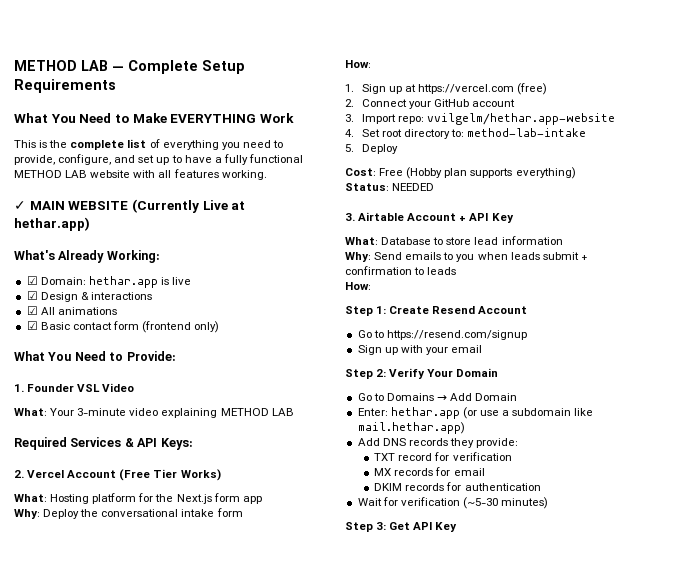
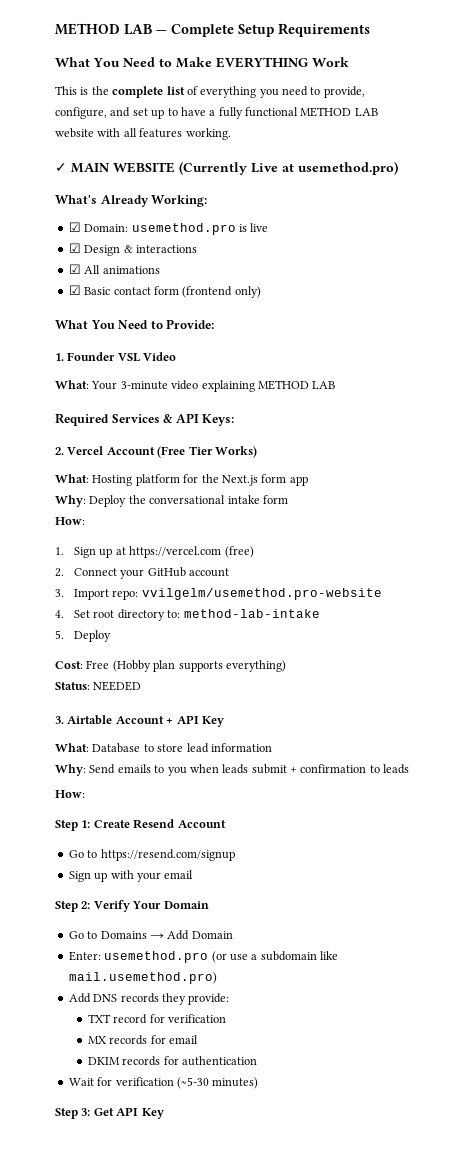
- ✓ MAIN WEBSITE (Currently Live at hethar.app)
+ ✓ MAIN WEBSITE (Currently Live at usemethod.pro)
- ☑ Domain: hethar.app is live
+ ☑ Domain: usemethod.pro is live
- 3. Import repo: vvilgelm/hethar.app-website
+ 3. Import repo: vvilgelm/usemethod.pro-website
- Enter: hethar.app (or use a subdomain like mail.hethar.app)
+ Enter: usemethod.pro (or use a subdomain like mail.usemethod.pro)

